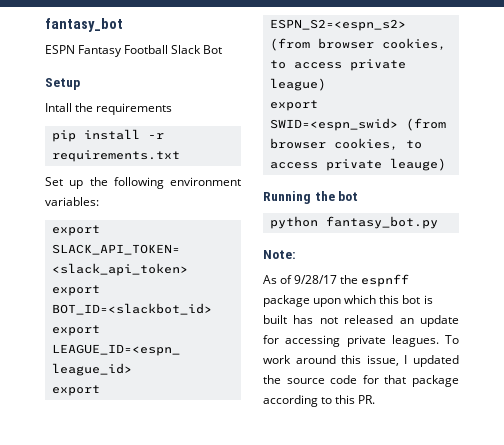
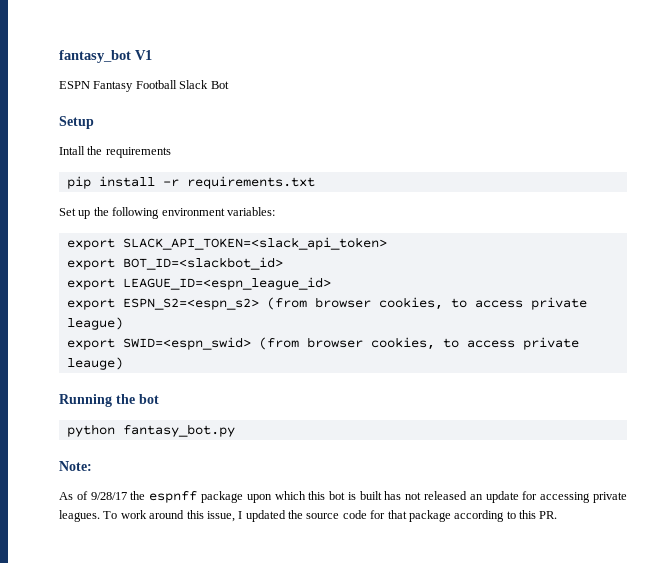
- fantasy_bot
+ fantasy_bot V1

